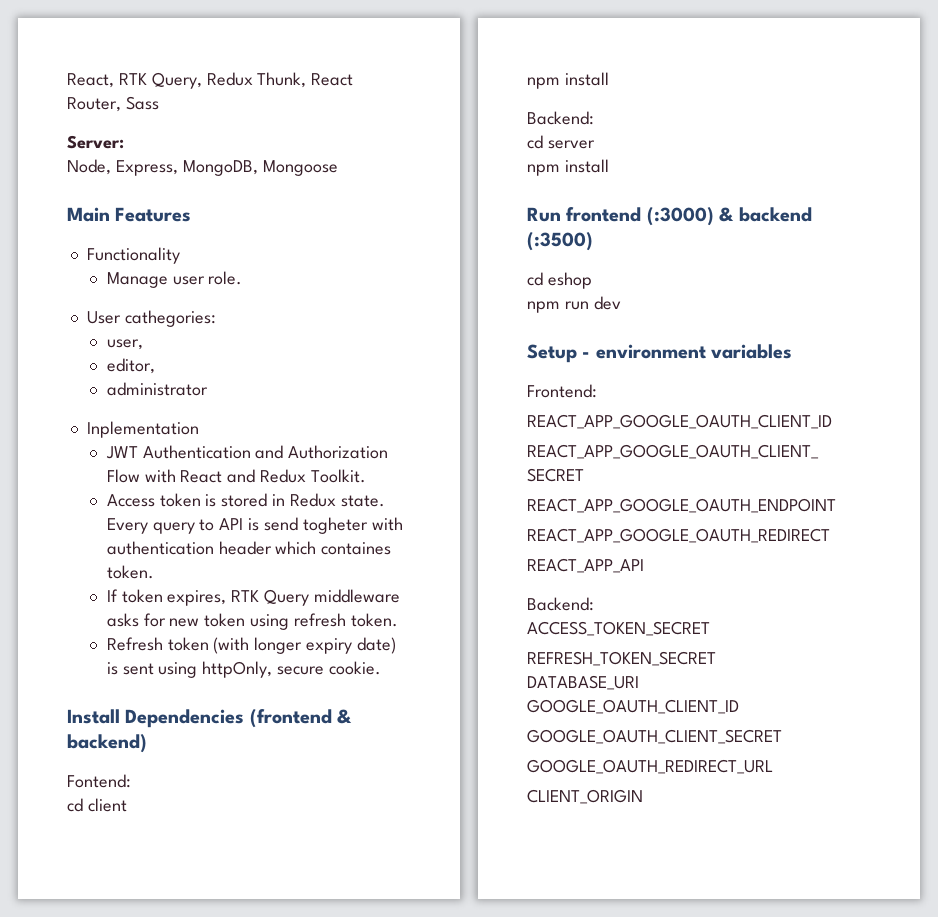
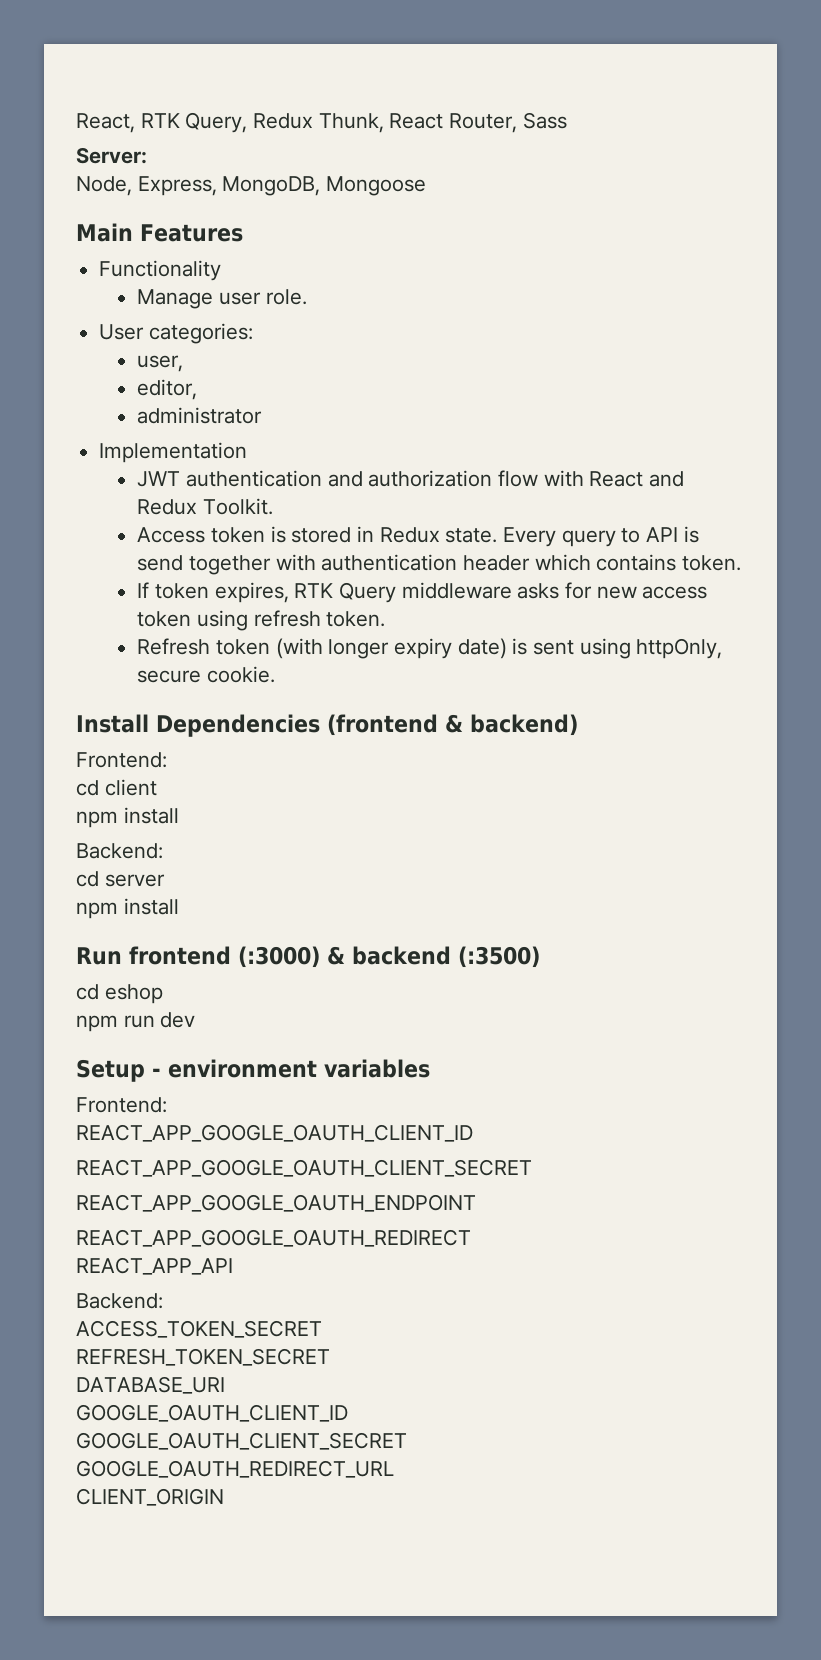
- User cathegories:
+ User categories:
- Inplementation
+ Implementation
- JWT Authentication and Authorization Flow with React and Redux Toolkit.
+ JWT authentication and authorization flow with React and Redux Toolkit.
- Every query to API is send togheter with authentication header which containes token.
+ Every query to API is send together with authentication header which contains token.
- If token expires, RTK Query middleware asks for new token using refresh token.
+ If token expires, RTK Query middleware asks for new access token using refresh token.
  Install Dependencies (frontend & backend)
- Fontend:
+ Frontend:

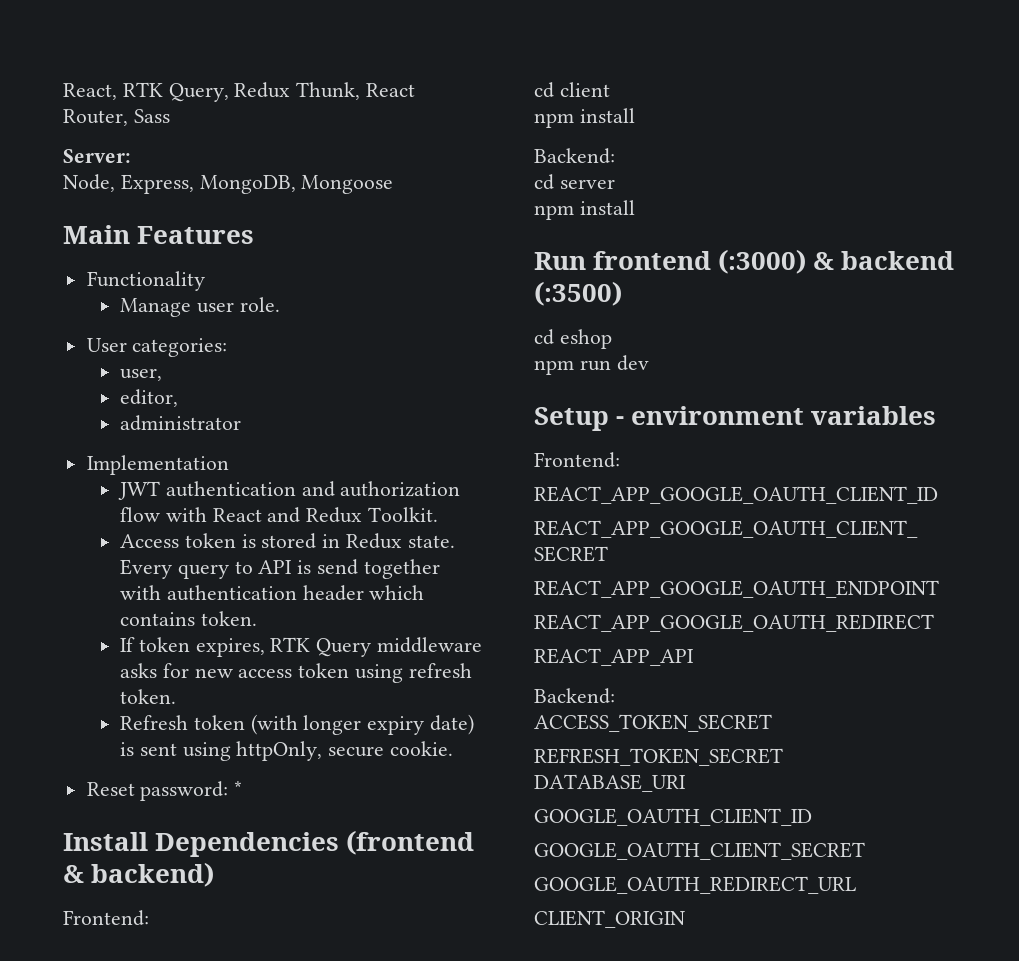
+ Reset password: *

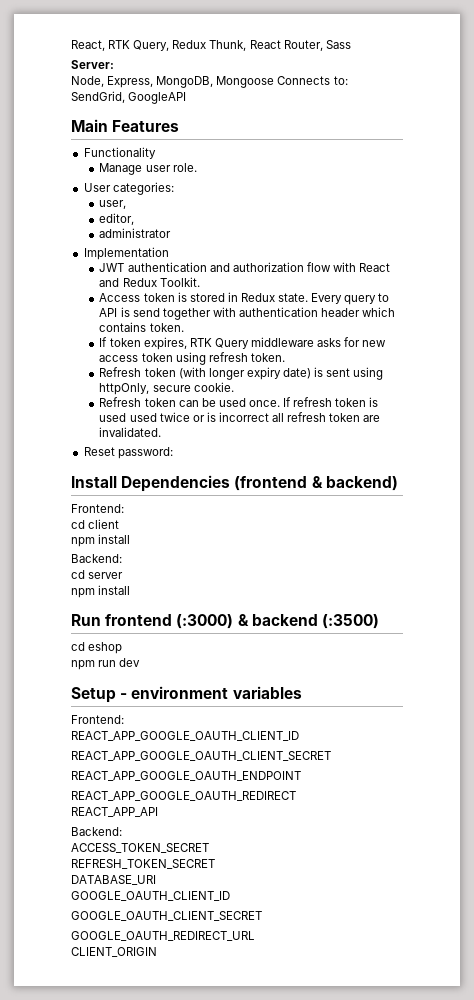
- Node, Express, MongoDB, Mongoose
+ Node, Express, MongoDB, Mongoose Connects to: SendGrid, GoogleAPI
+ Refresh token can be used once. If refresh token is used used twice or is incorrect all refresh token are invalidated.
- Reset password: *
+ Reset password:

